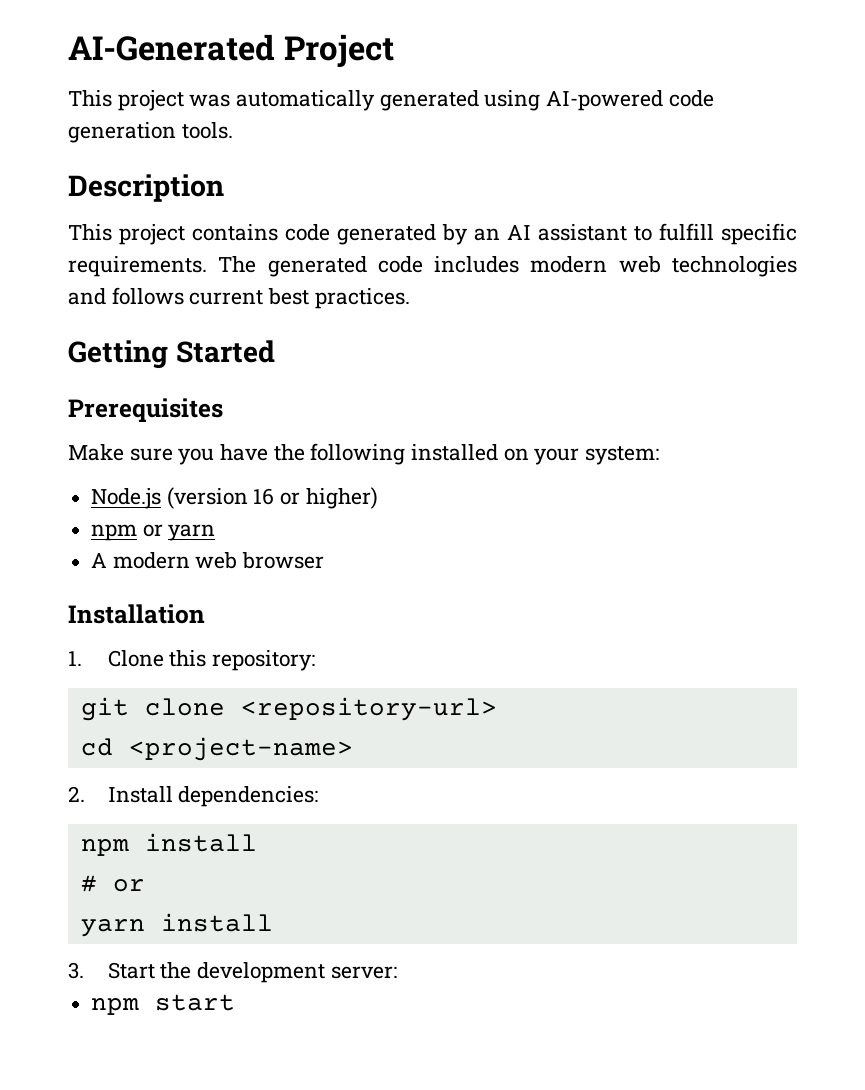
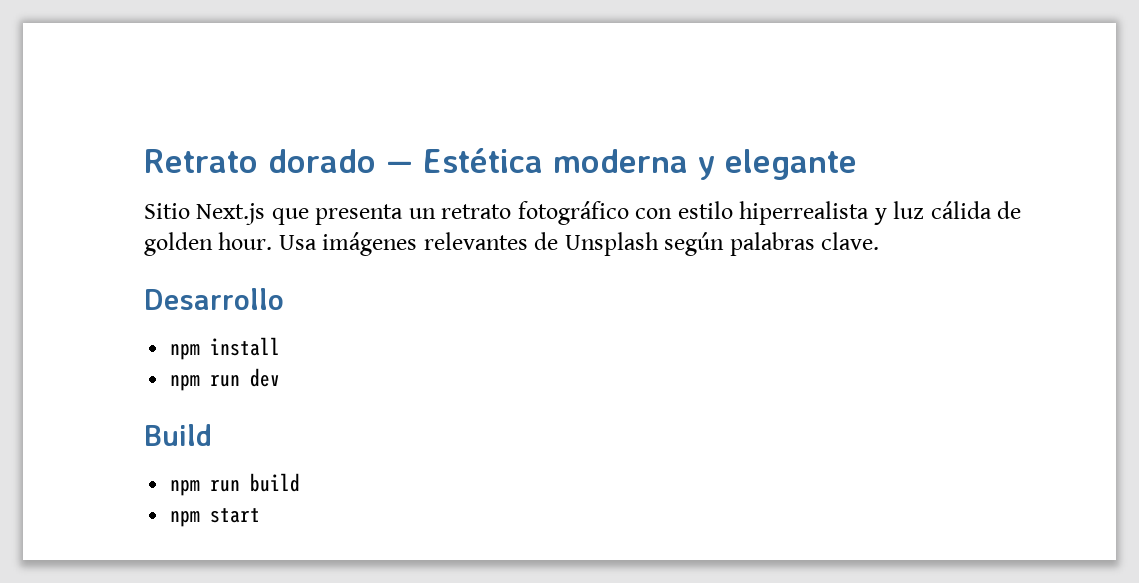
- AI-Generated Project
- This project was automatically generated using AI-powered code generation tools.
- Description
- This project contains code generated by an AI assistant to fulfill specific requirements. The generated code includes modern web technologies and follows current best practices.
- Getting Started
- Prerequisites
- Make sure you have the following installed on your system:
- Node.js (version 16 or higher)
- npm or yarn
- A modern web browser
- Installation
- 1. Clone this repository:
- git clone <repository-url>
- cd <project-name>
- 2. Install dependencies:
+ Retrato dorado — Estética moderna y elegante
+ Sitio Next.js que presenta un retrato fotográfico con estilo hiperrealista y luz cálida de golden hour. Usa imágenes relevantes de Unsplash según palabras clave.
+ Desarrollo
  npm install
- # or
- yarn install
- 3. Start the development server:
+ npm run dev
+ Build
+ npm run build

